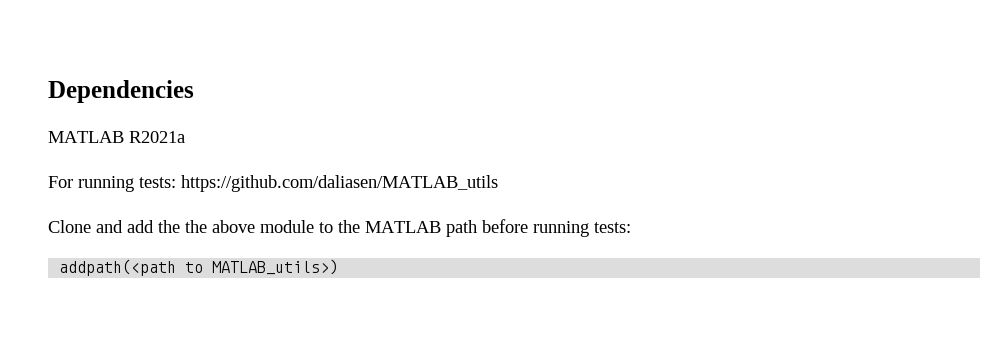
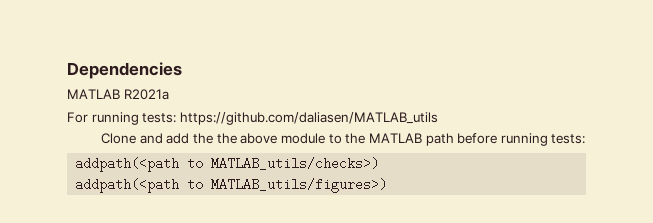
- addpath(<path to MATLAB_utils>)
+ addpath(<path to MATLAB_utils/checks>)
+ addpath(<path to MATLAB_utils/figures>)

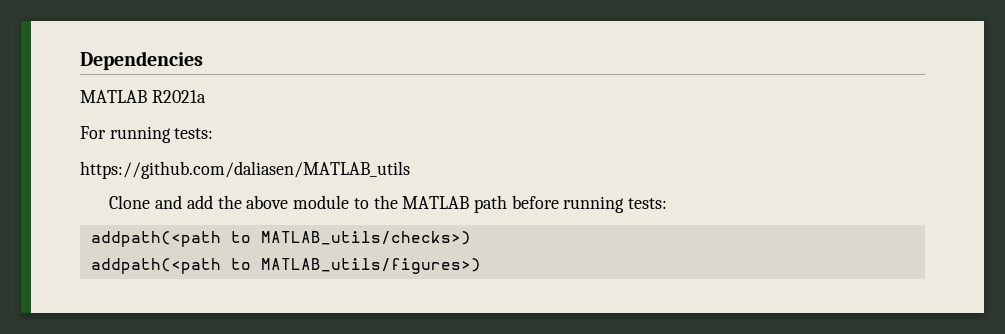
- For running tests: https://github.com/daliasen/MATLAB_utils
+ For running tests:
+ https://github.com/daliasen/MATLAB_utils
- Clone and add the the above module to the MATLAB path before running tests:
+ Clone and add the above module to the MATLAB path before running tests:

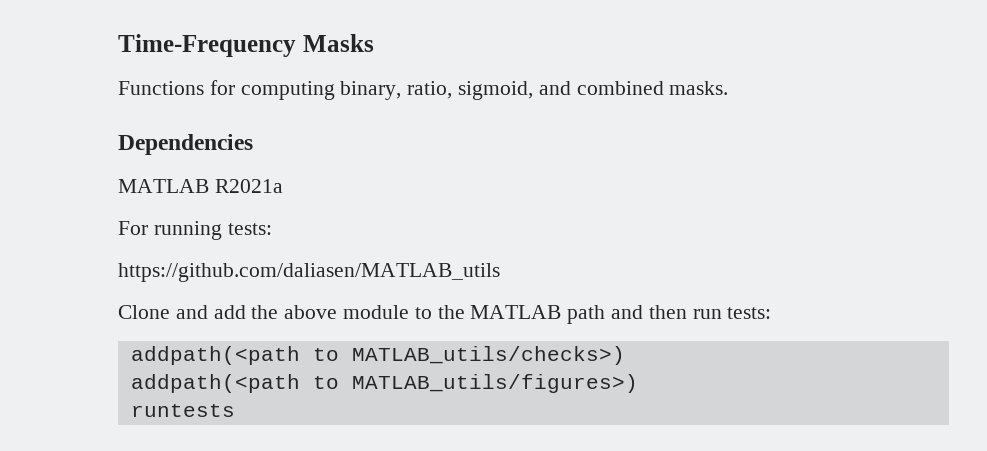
+ Time-Frequency Masks
+ Functions for computing binary, ratio, sigmoid, and combined masks.
- Clone and add the above module to the MATLAB path before running tests:
+ Clone and add the above module to the MATLAB path and then run tests:
+ runtests

